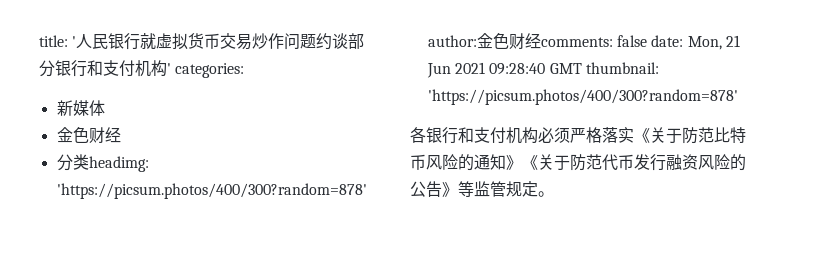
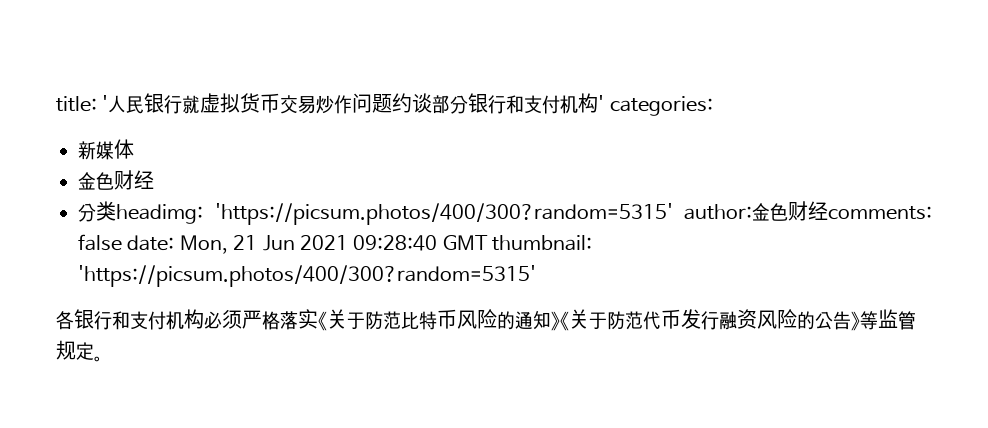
- 分类headimg: 'https://picsum.photos/400/300?random=878' author:金色财经comments: false date: Mon, 21 Jun 2021 09:28:40 GMT thumbnail: 'https://picsum.photos/400/300?random=878'
+ 分类headimg: 'https://picsum.photos/400/300?random=5315' author:金色财经comments: false date: Mon, 21 Jun 2021 09:28:40 GMT thumbnail: 'https://picsum.photos/400/300?random=5315'

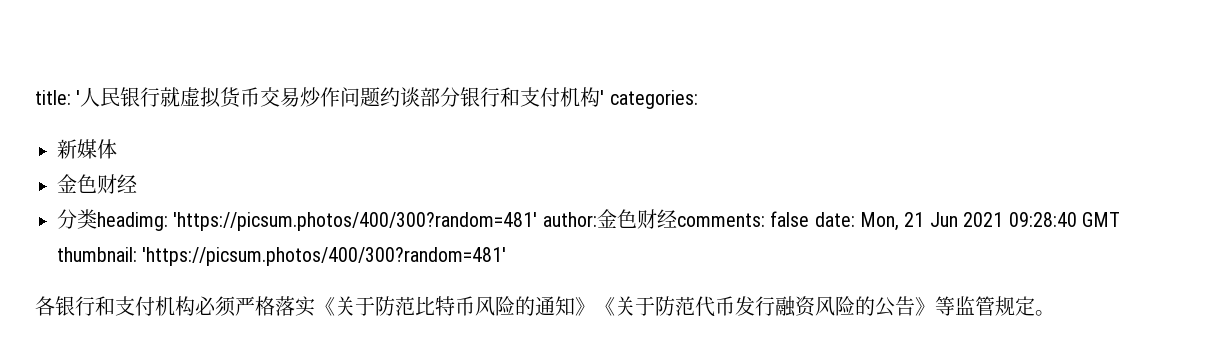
- 分类headimg: 'https://picsum.photos/400/300?random=5315' author:金色财经comments: false date: Mon, 21 Jun 2021 09:28:40 GMT thumbnail: 'https://picsum.photos/400/300?random=5315'
+ 分类headimg: 'https://picsum.photos/400/300?random=481' author:金色财经comments: false date: Mon, 21 Jun 2021 09:28:40 GMT thumbnail: 'https://picsum.photos/400/300?random=481'

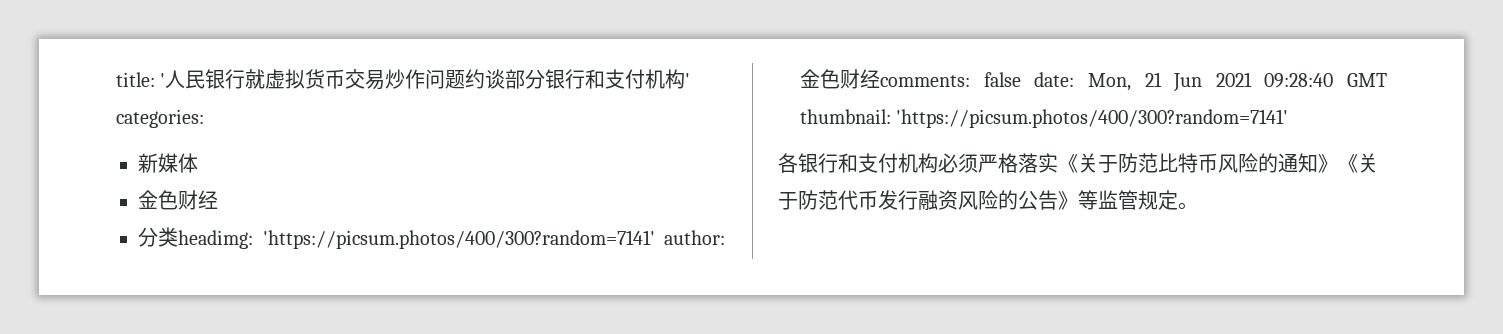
- 分类headimg: 'https://picsum.photos/400/300?random=481' author:金色财经comments: false date: Mon, 21 Jun 2021 09:28:40 GMT thumbnail: 'https://picsum.photos/400/300?random=481'
+ 分类headimg: 'https://picsum.photos/400/300?random=7141' author:金色财经comments: false date: Mon, 21 Jun 2021 09:28:40 GMT thumbnail: 'https://picsum.photos/400/300?random=7141'

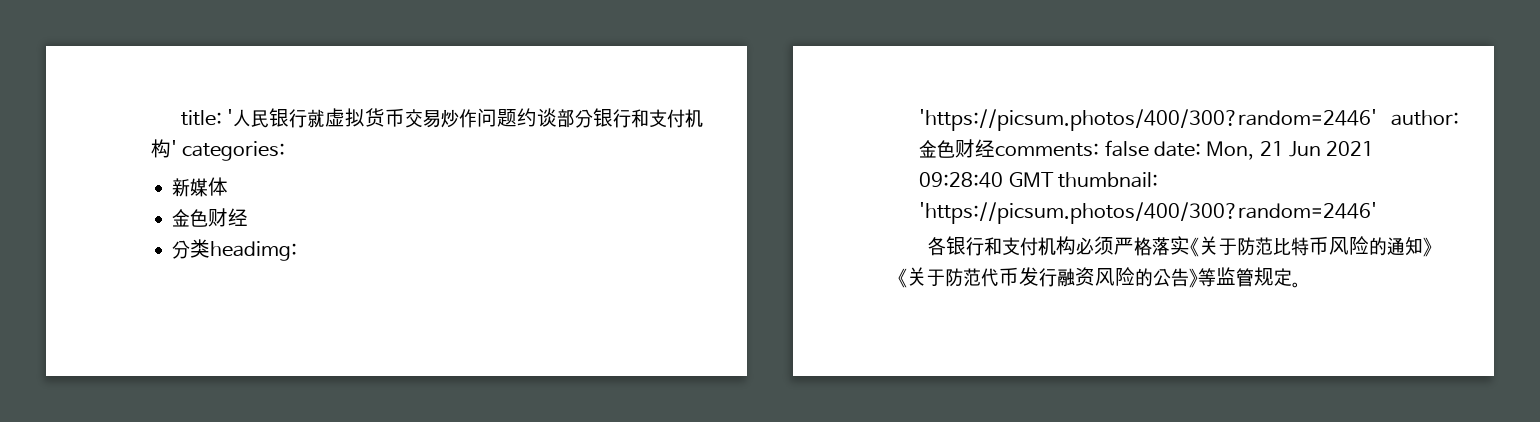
- 分类headimg: 'https://picsum.photos/400/300?random=7141' author:金色财经comments: false date: Mon, 21 Jun 2021 09:28:40 GMT thumbnail: 'https://picsum.photos/400/300?random=7141'
+ 分类headimg: 'https://picsum.photos/400/300?random=2446' author:金色财经comments: false date: Mon, 21 Jun 2021 09:28:40 GMT thumbnail: 'https://picsum.photos/400/300?random=2446'

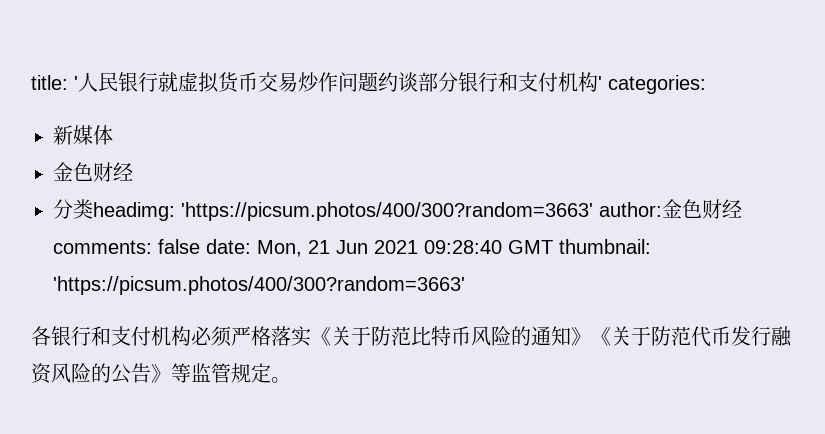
- 分类headimg: 'https://picsum.photos/400/300?random=2446' author:金色财经comments: false date: Mon, 21 Jun 2021 09:28:40 GMT thumbnail: 'https://picsum.photos/400/300?random=2446'
+ 分类headimg: 'https://picsum.photos/400/300?random=3663' author:金色财经comments: false date: Mon, 21 Jun 2021 09:28:40 GMT thumbnail: 'https://picsum.photos/400/300?random=3663'

